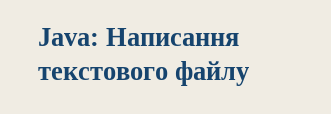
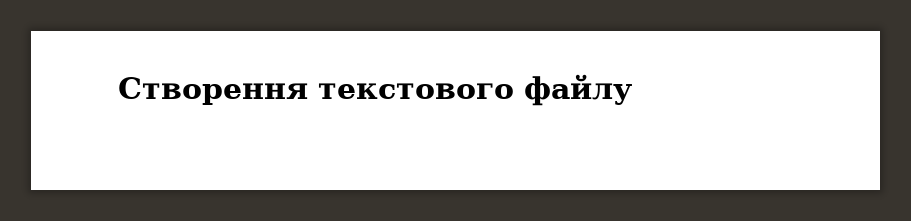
- Java: Написання текстового файлу
+ Створення текстового файлу

